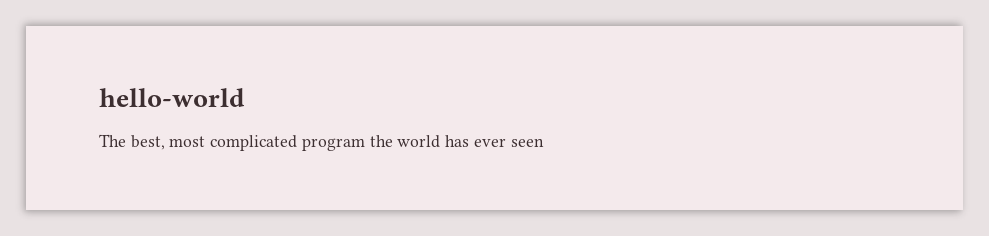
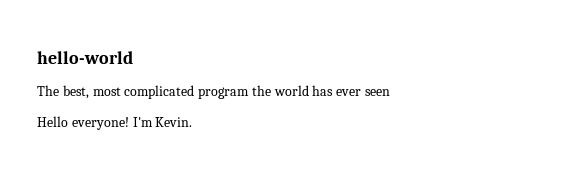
+ Hello everyone! I'm Kevin.

